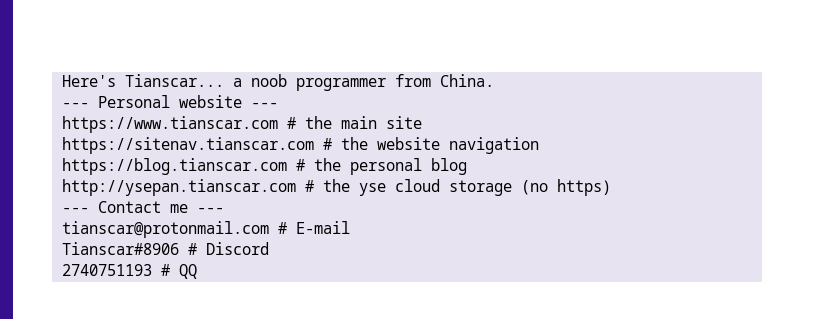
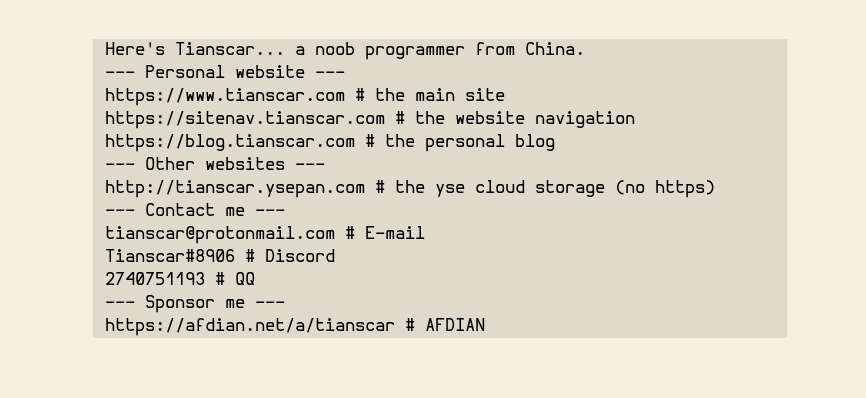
- http://ysepan.tianscar.com # the yse cloud storage (no https)
+ --- Other websites ---
+ http://tianscar.ysepan.com # the yse cloud storage (no https)
+ --- Sponsor me ---
+ https://afdian.net/a/tianscar # AFDIAN

